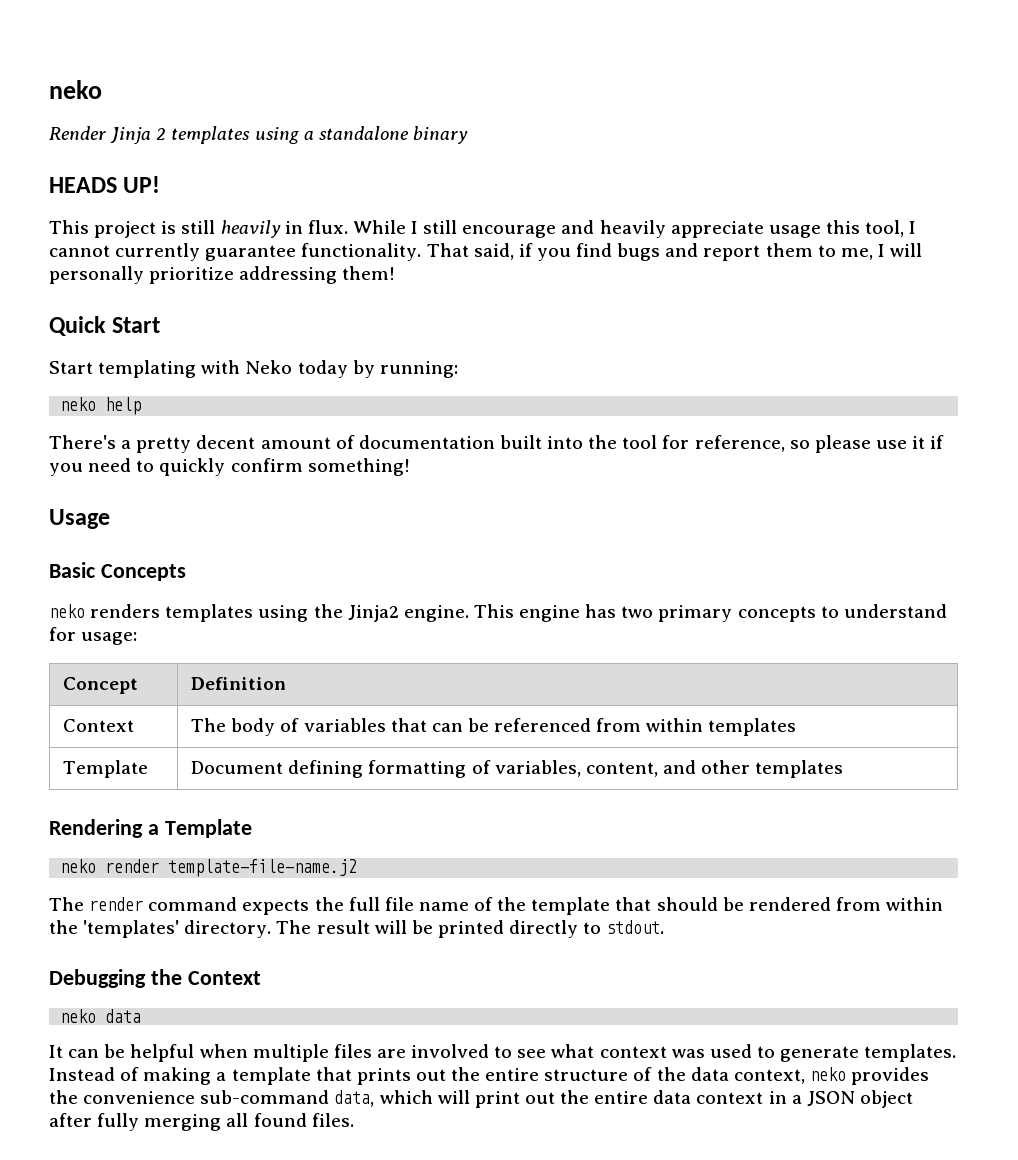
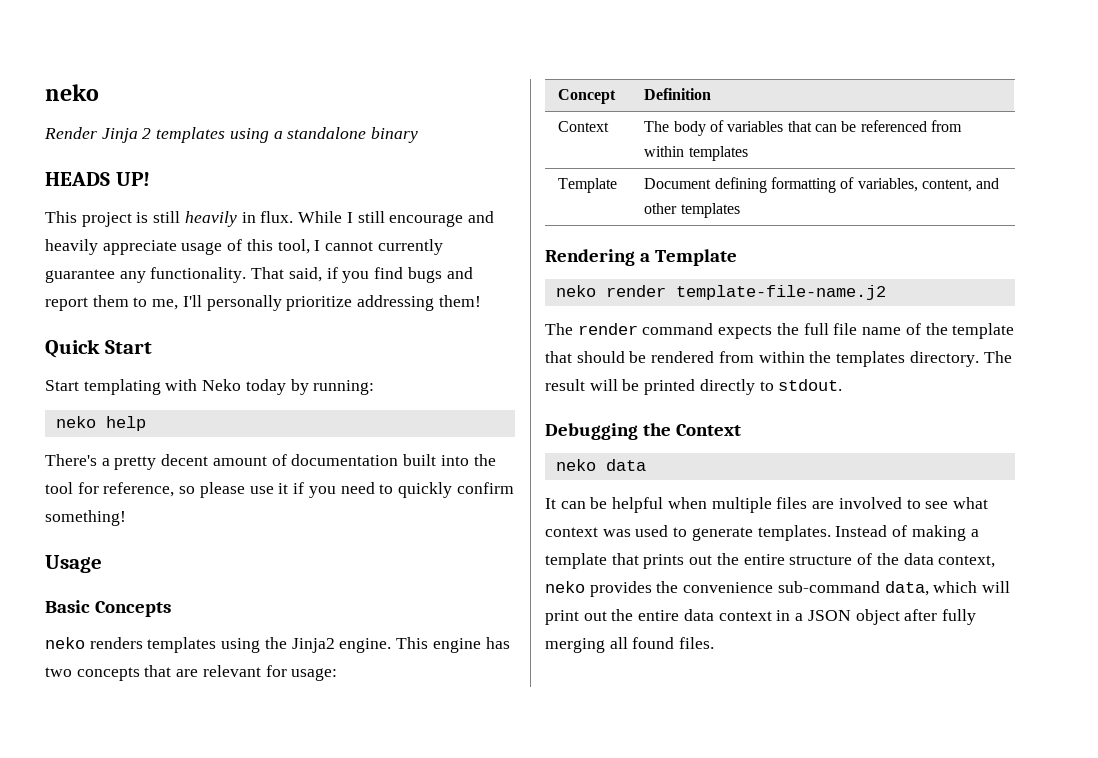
- While I still encourage and heavily appreciate usage this tool, I cannot currently guarantee functionality.
+ While I still encourage and heavily appreciate usage of this tool, I cannot currently guarantee any functionality.
- That said, if you find bugs and report them to me, I will personally prioritize addressing them!
+ That said, if you find bugs and report them to me, I'll personally prioritize addressing them!
- This engine has two primary concepts to understand for usage:
+ This engine has two concepts that are relevant for usage:
- The render command expects the full file name of the template that should be rendered from within the 'templates' directory.
+ The render command expects the full file name of the template that should be rendered from within the templates directory.

